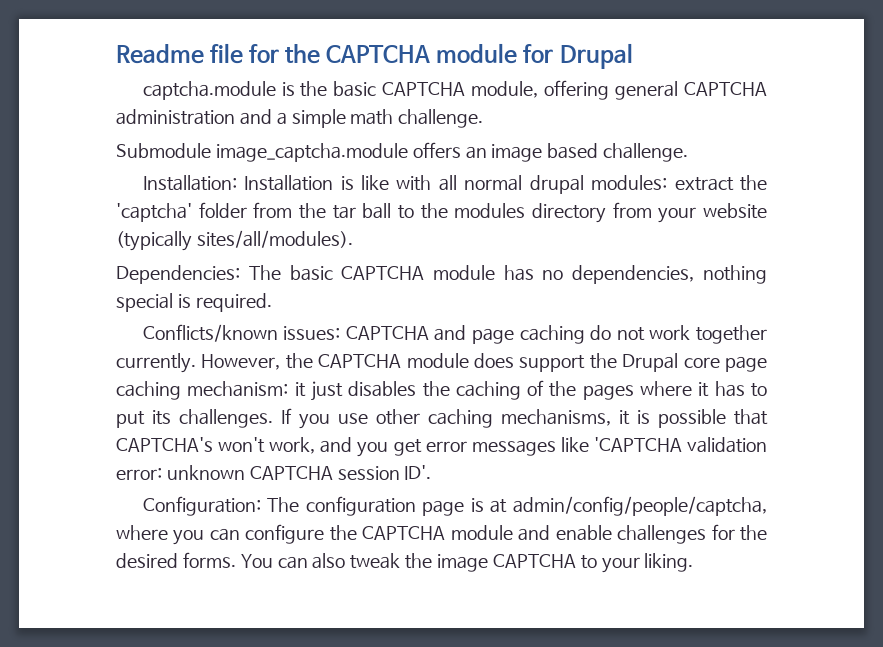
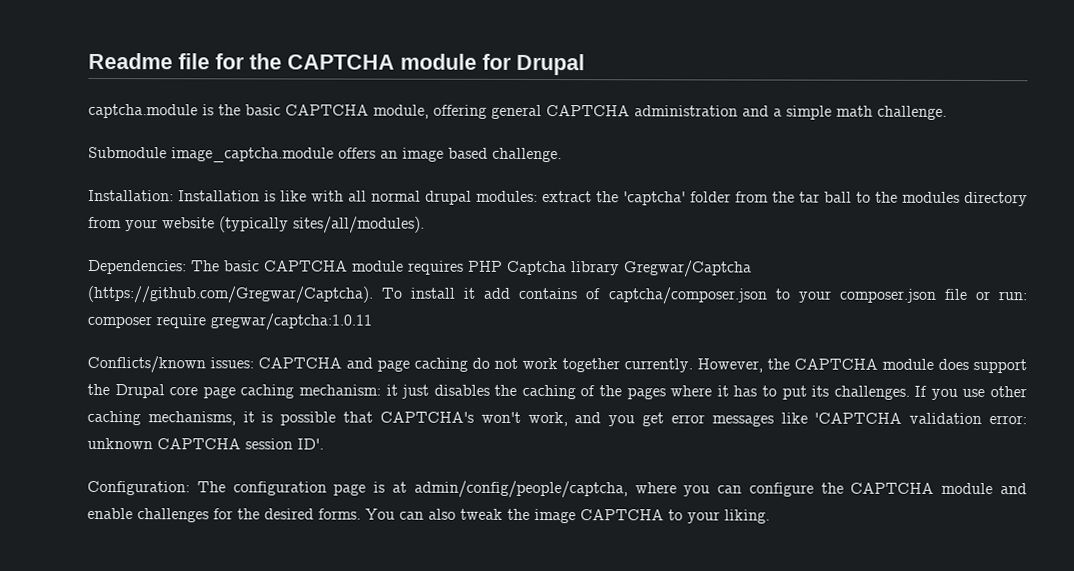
- Dependencies: The basic CAPTCHA module has no dependencies, nothing special is required.
+ Dependencies: The basic CAPTCHA module requires PHP Captcha library Gregwar/Captcha (https://github.com/Gregwar/Captcha). To install it add contains of captcha/composer.json to your composer.json file or run: composer require gregwar/captcha:1.0.11

